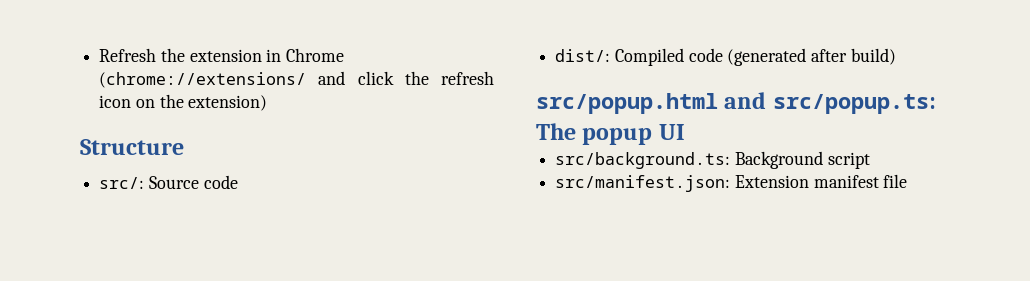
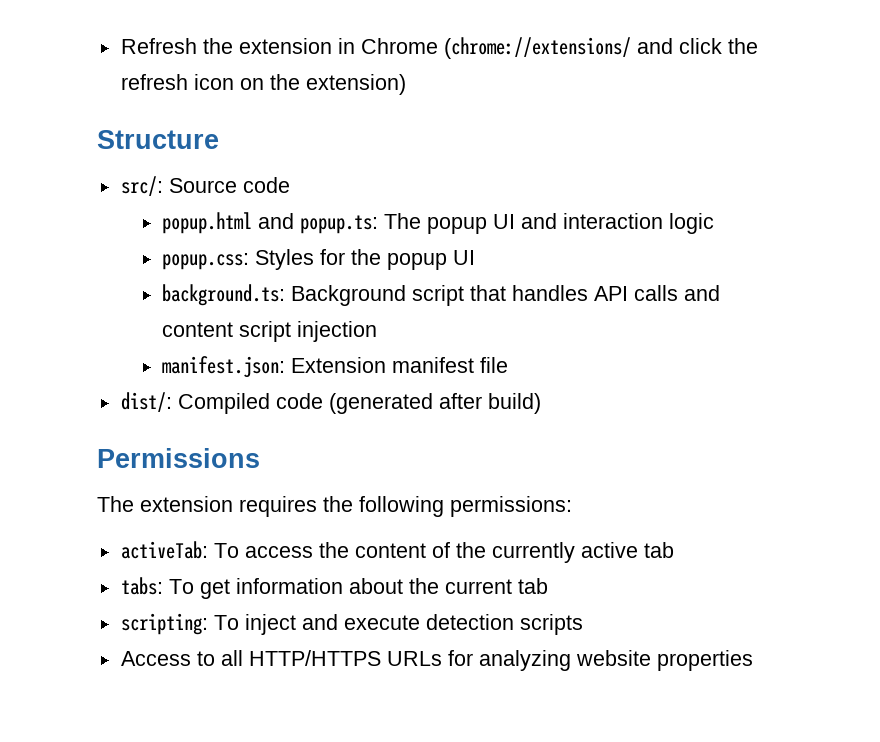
+ popup.html and popup.ts: The popup UI and interaction logic
+ popup.css: Styles for the popup UI
+ background.ts: Background script that handles API calls and content script injection
+ manifest.json: Extension manifest file
- src/popup.html and src/popup.ts: The popup UI
- src/background.ts: Background script
- src/manifest.json: Extension manifest file
+ Permissions
+ The extension requires the following permissions:
+ activeTab: To access the content of the currently active tab
+ tabs: To get information about the current tab
+ scripting: To inject and execute detection scripts
+ Access to all HTTP/HTTPS URLs for analyzing website properties

